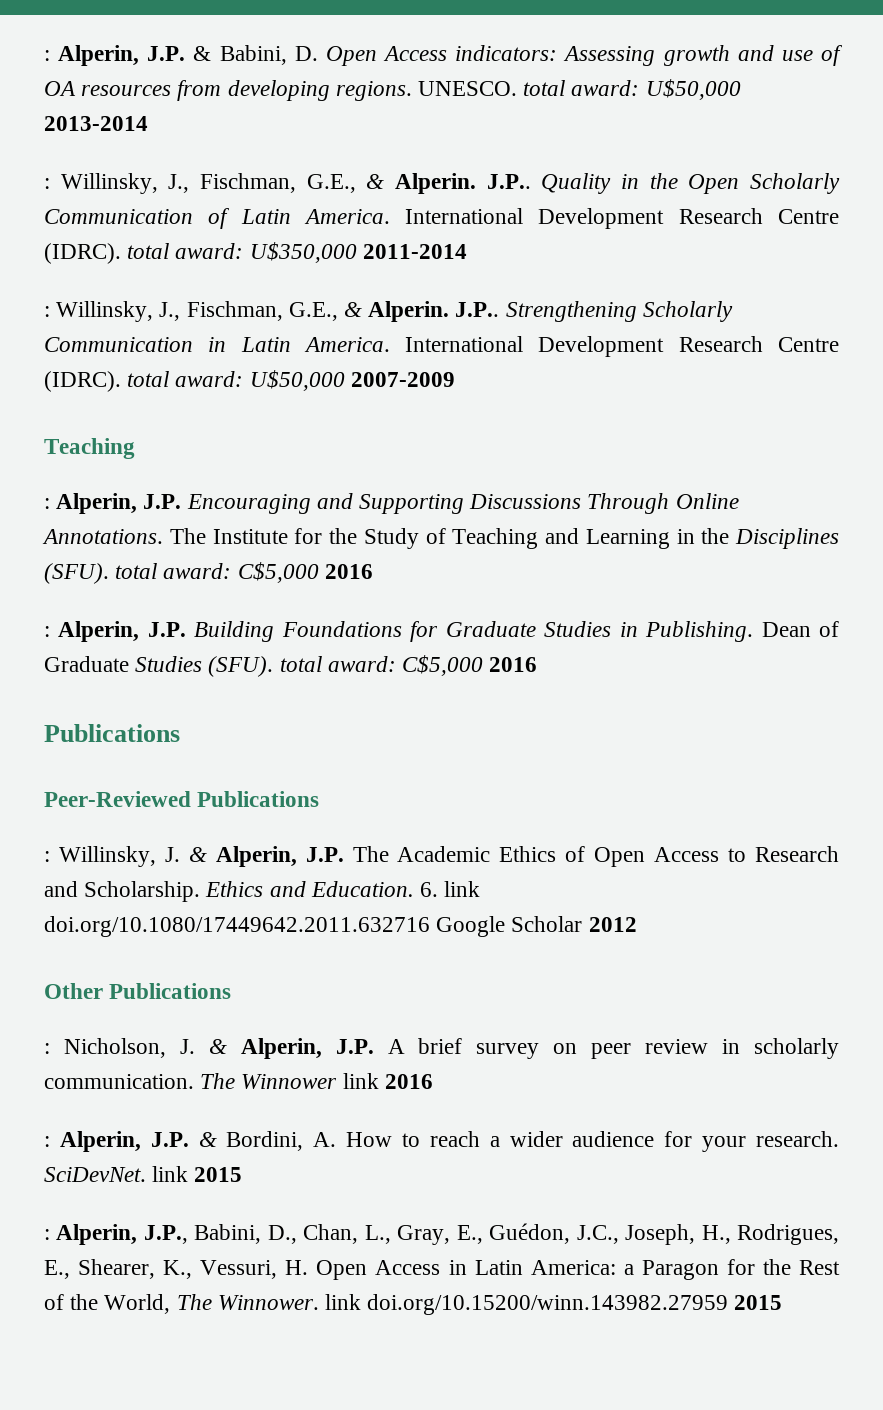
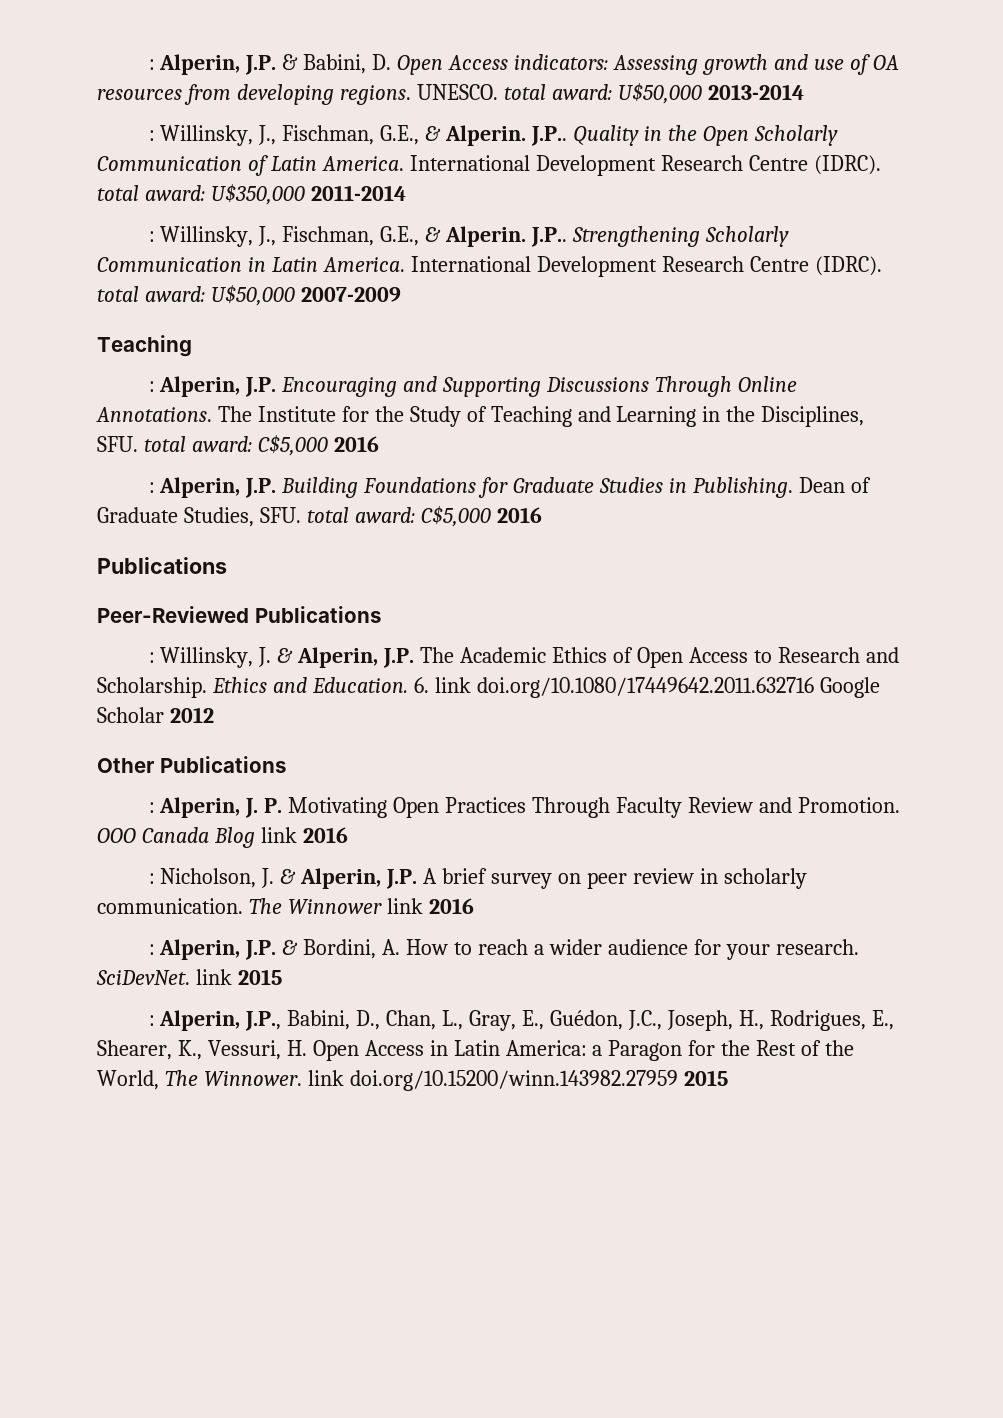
- The Institute for the Study of Teaching and Learning in the Disciplines (SFU). total award: C$5,000 2016
+ The Institute for the Study of Teaching and Learning in the Disciplines, SFU. total award: C$5,000 2016
- Dean of Graduate Studies (SFU). total award: C$5,000 2016
+ Dean of Graduate Studies, SFU. total award: C$5,000 2016
+ : Alperin, J. P. Motivating Open Practices Through Faculty Review and Promotion. OOO Canada Blog link 2016

